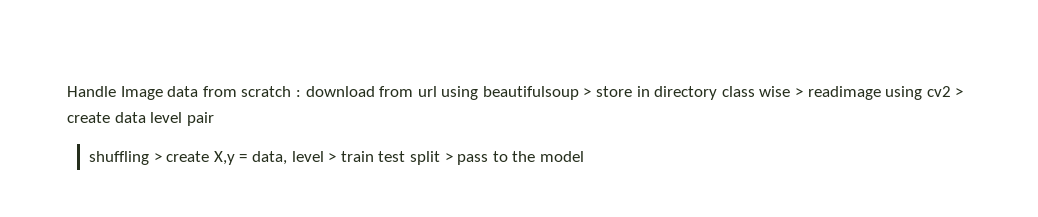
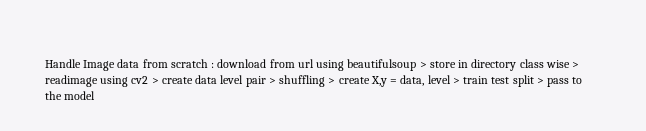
- Handle Image data from scratch : download from url using beautifulsoup > store in directory class wise > readimage using cv2 > create data level pair
- shuffling > create X,y = data, level > train test split > pass to the model
+ Handle Image data from scratch : download from url using beautifulsoup > store in directory class wise > readimage using cv2 > create data level pair > shuffling > create X,y = data, level > train test split > pass to the model

